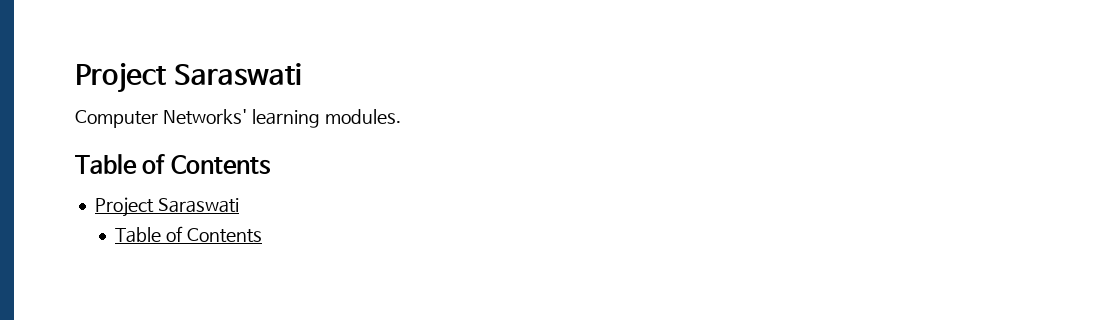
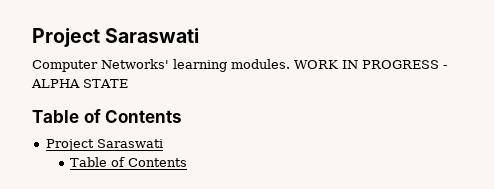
+ WORK IN PROGRESS - ALPHA STATE

